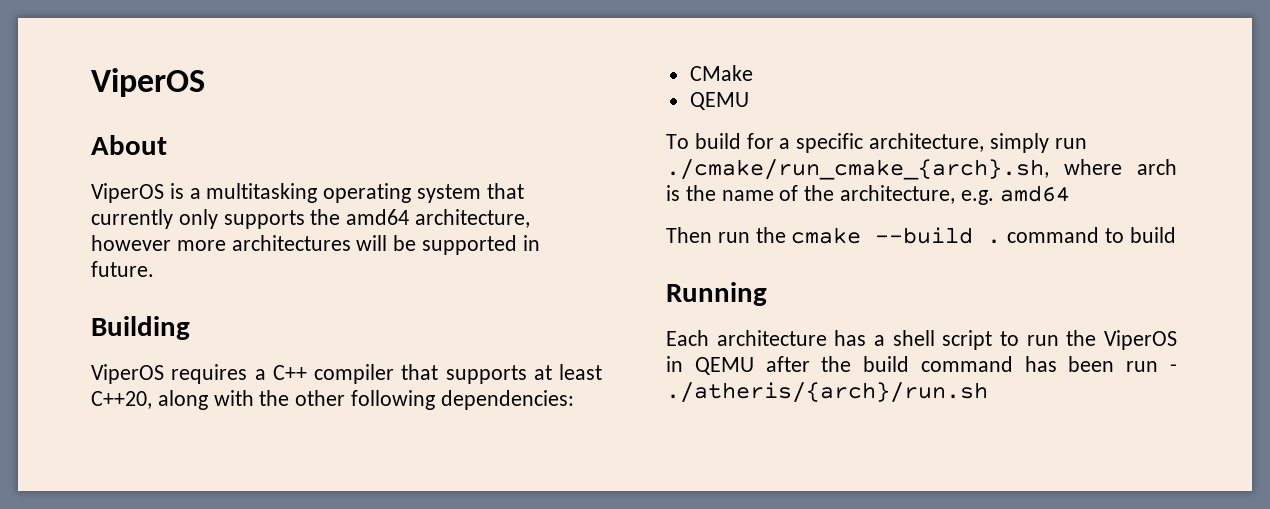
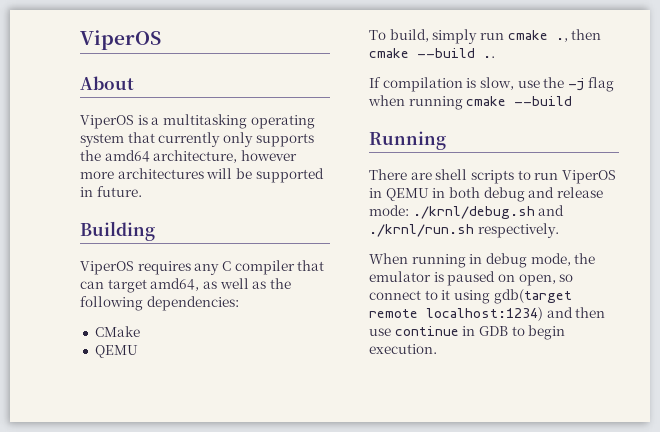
- ViperOS requires a C++ compiler that supports at least C++20, along with the other following dependencies:
+ ViperOS requires any C compiler that can target amd64, as well as the following dependencies:
- To build for a specific architecture, simply run ./cmake/run_cmake_{arch}.sh, where arch is the name of the architecture, e.g. amd64
- Then run the cmake --build . command to build
+ To build, simply run cmake ., then cmake --build ..
+ If compilation is slow, use the -j flag when running cmake --build
  Running
- Each architecture has a shell script to run the ViperOS in QEMU after the build command has been run - ./atheris/{arch}/run.sh
+ There are shell scripts to run ViperOS in QEMU in both debug and release mode: ./krnl/debug.sh and ./krnl/run.sh respectively.
+ When running in debug mode, the emulator is paused on open, so connect to it using gdb(target remote localhost:1234) and then use continue in GDB to begin execution.

